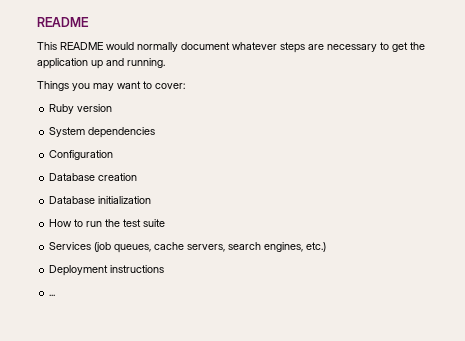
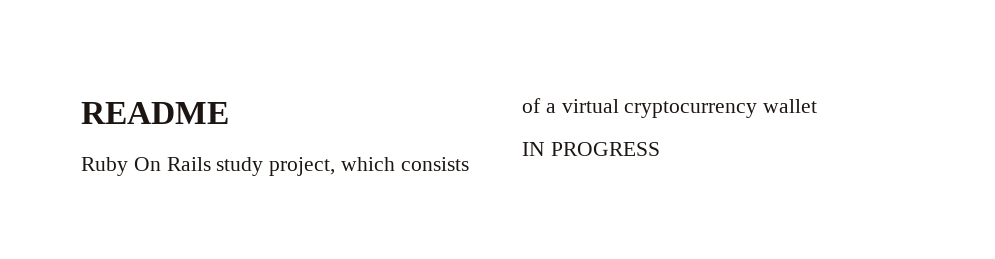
- This README would normally document whatever steps are necessary to get the application up and running.
- Things you may want to cover:
- Ruby version
- System dependencies
- Configuration
- Database creation
- Database initialization
- How to run the test suite
- Services (job queues, cache servers, search engines, etc.)
- Deployment instructions
- ...
+ Ruby On Rails study project, which consists of a virtual cryptocurrency wallet
+ IN PROGRESS

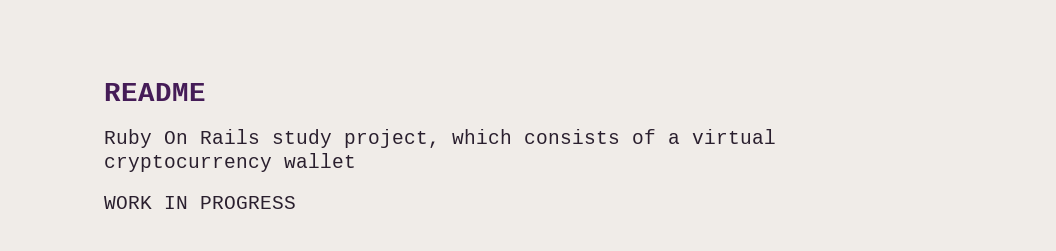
- IN PROGRESS
+ WORK IN PROGRESS

